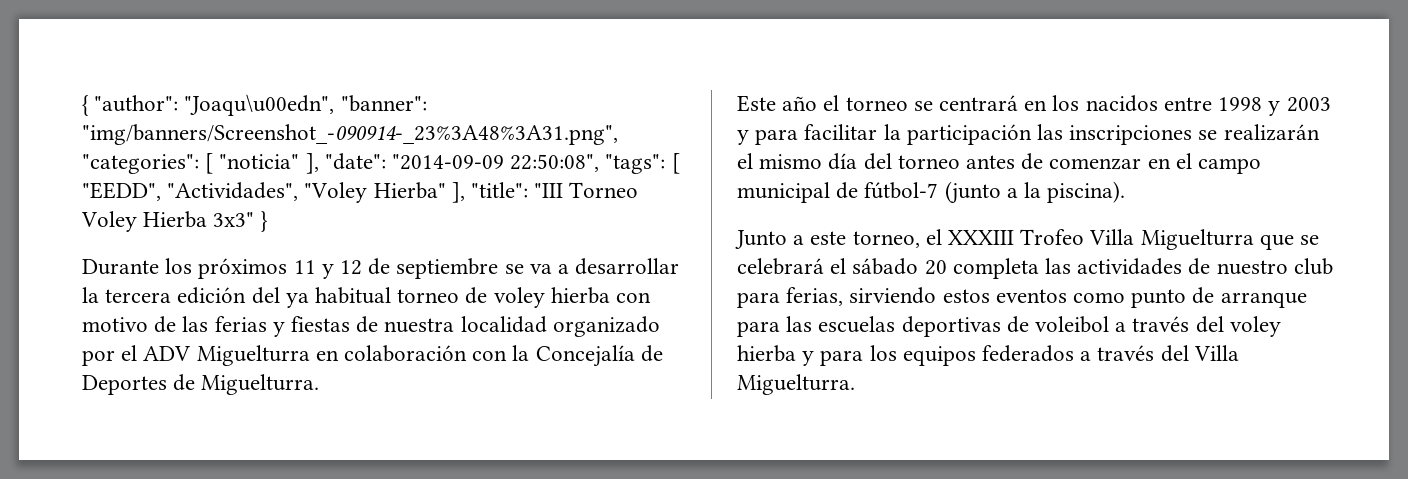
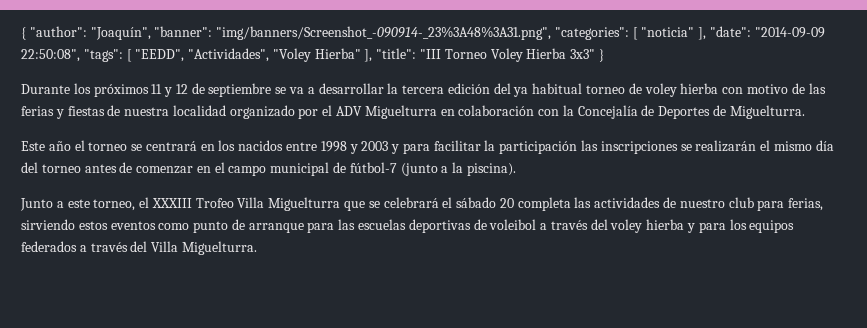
- { "author": "Joaqu\u00edn", "banner": "img/banners/Screenshot_-090914-_23%3A48%3A31.png", "categories": [ "noticia" ], "date": "2014-09-09 22:50:08", "tags": [ "EEDD", "Actividades", "Voley Hierba" ], "title": "III Torneo Voley Hierba 3x3" }
+ { "author": "Joaquín", "banner": "img/banners/Screenshot_-090914-_23%3A48%3A31.png", "categories": [ "noticia" ], "date": "2014-09-09 22:50:08", "tags": [ "EEDD", "Actividades", "Voley Hierba" ], "title": "III Torneo Voley Hierba 3x3" }

